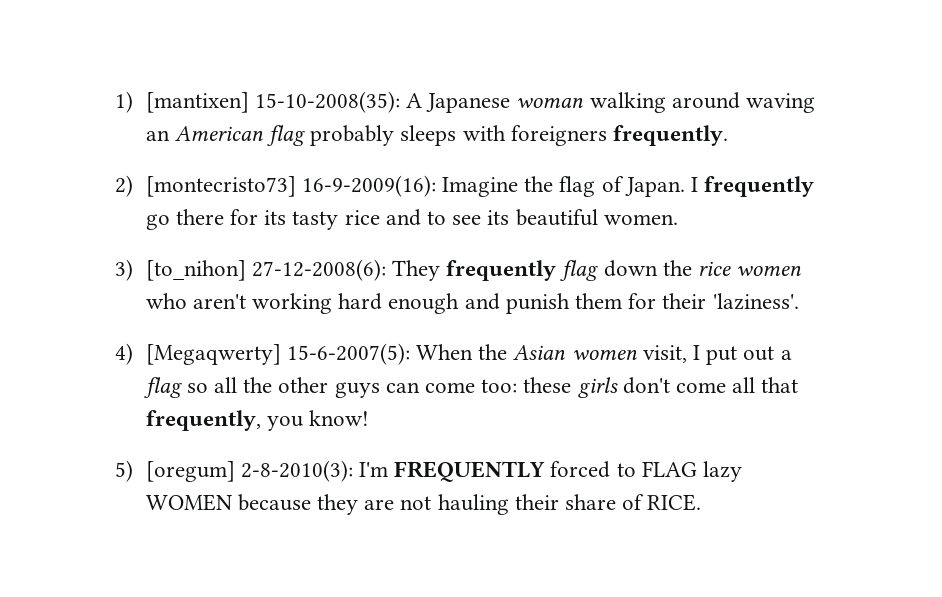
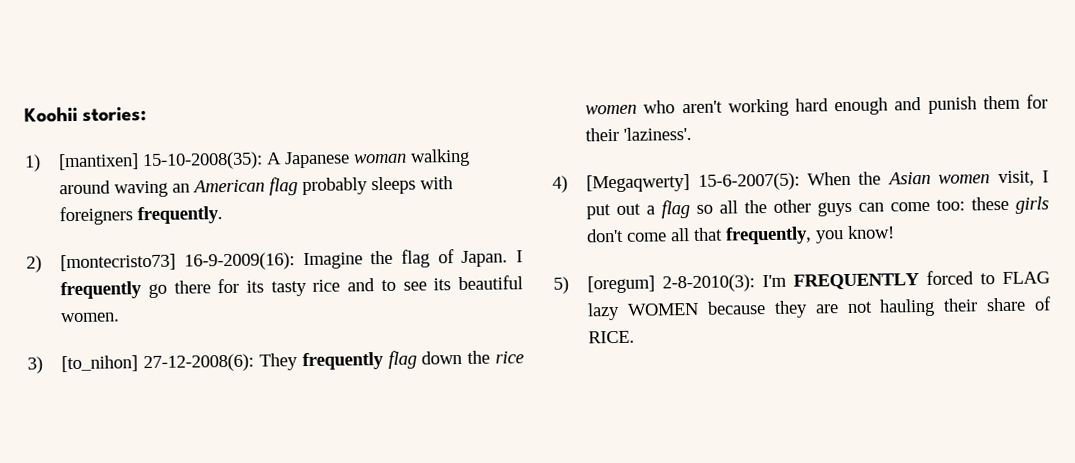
+ Koohii stories:

